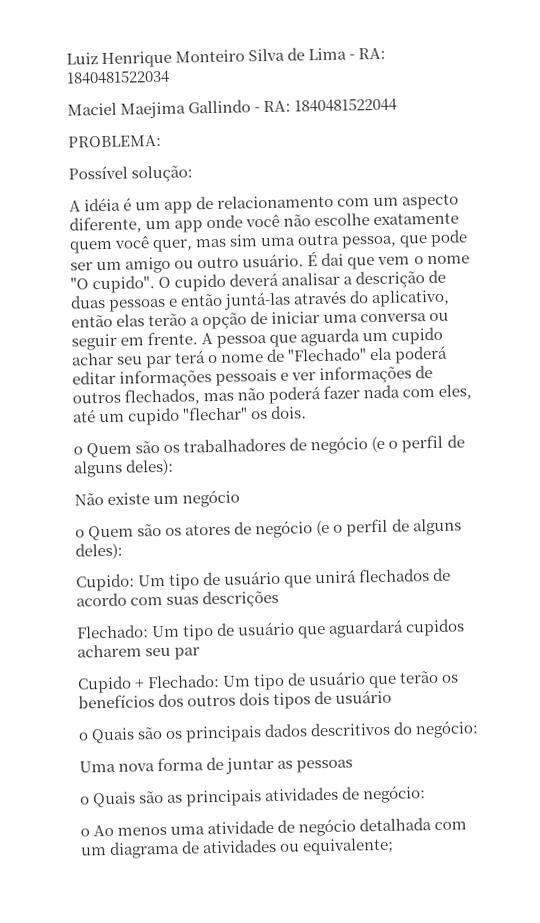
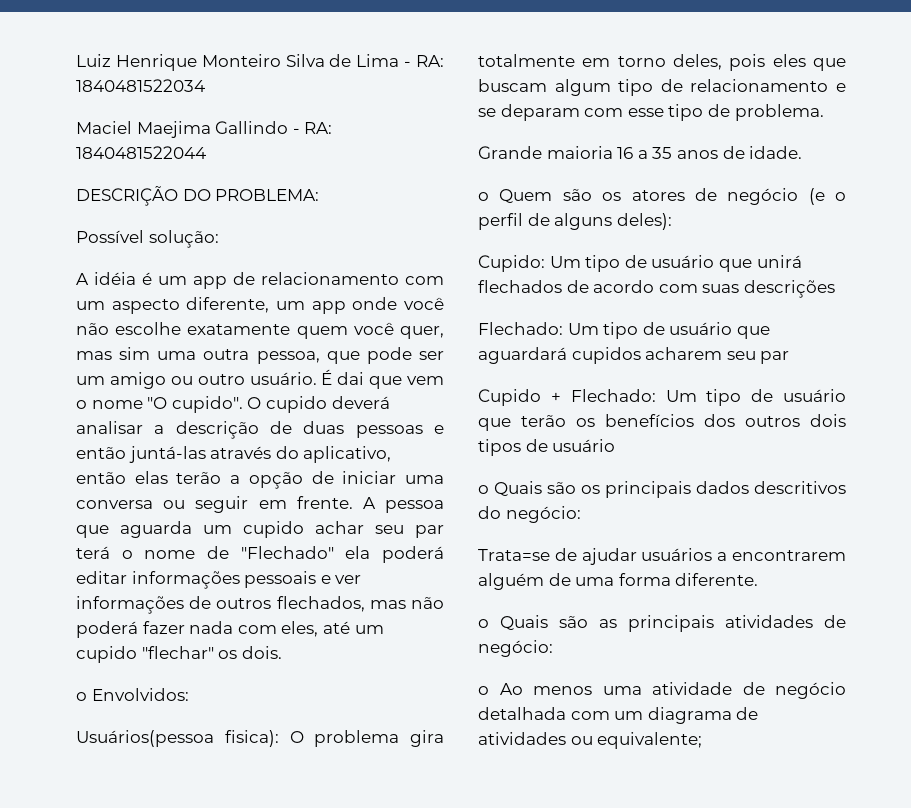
- PROBLEMA:
+ DESCRIÇÃO DO PROBLEMA:
- o Quem são os trabalhadores de negócio (e o perfil de alguns deles):
- Não existe um negócio
+ o Envolvidos:
+ Usuários(pessoa fisica): O problema gira totalmente em torno deles, pois eles que buscam algum tipo de relacionamento e se deparam com esse tipo de problema.
+ Grande maioria 16 a 35 anos de idade.
- Uma nova forma de juntar as pessoas
+ Trata=se de ajudar usuários a encontrarem alguém de uma forma diferente.

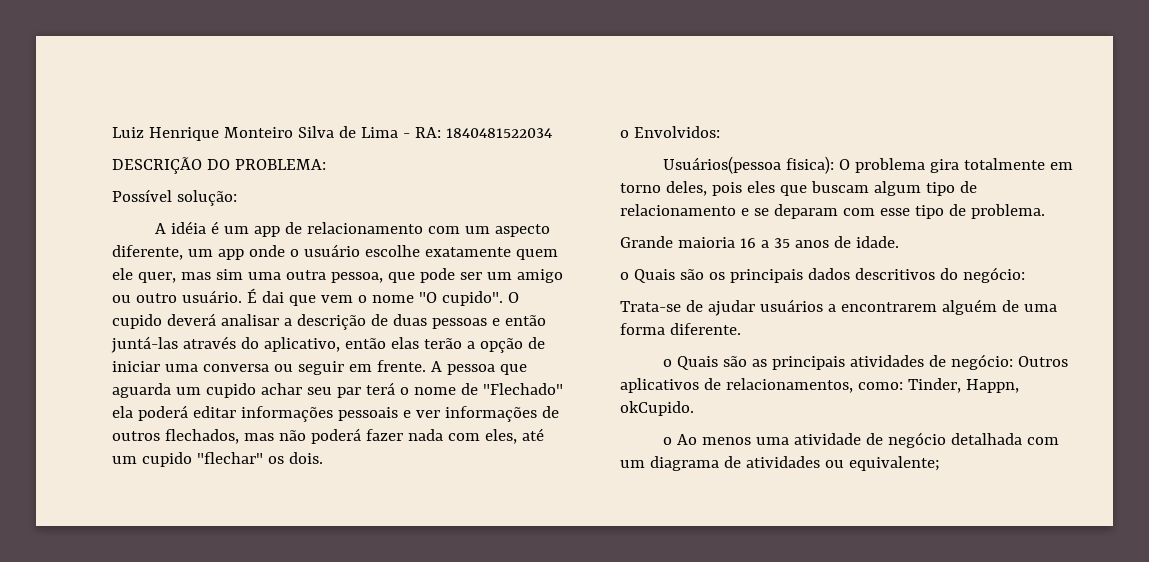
- Maciel Maejima Gallindo - RA: 1840481522044
- A idéia é um app de relacionamento com um aspecto diferente, um app onde você não escolhe exatamente quem você quer, mas sim uma outra pessoa, que pode ser um amigo ou outro usuário.
+ A idéia é um app de relacionamento com um aspecto diferente, um app onde o usuário escolhe exatamente quem ele quer, mas sim uma outra pessoa, que pode ser um amigo ou outro usuário.
- o Quem são os atores de negócio (e o perfil de alguns deles):
- Cupido: Um tipo de usuário que unirá flechados de acordo com suas descrições
- Flechado: Um tipo de usuário que aguardará cupidos acharem seu par
- Cupido + Flechado: Um tipo de usuário que terão os benefícios dos outros dois tipos de usuário
- Trata=se de ajudar usuários a encontrarem alguém de uma forma diferente.
+ Trata-se de ajudar usuários a encontrarem alguém de uma forma diferente.
- o Quais são as principais atividades de negócio:
+ o Quais são as principais atividades de negócio: Outros aplicativos de relacionamentos, como: Tinder, Happn, okCupido.

